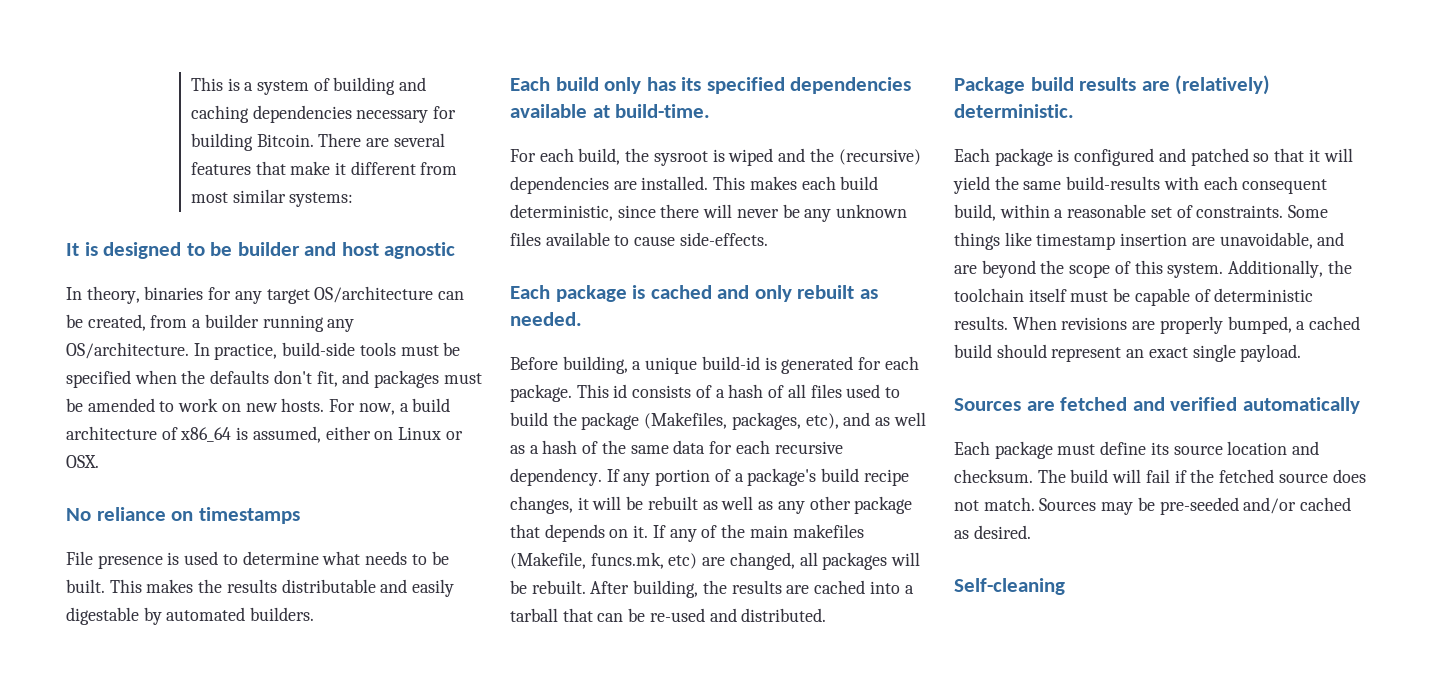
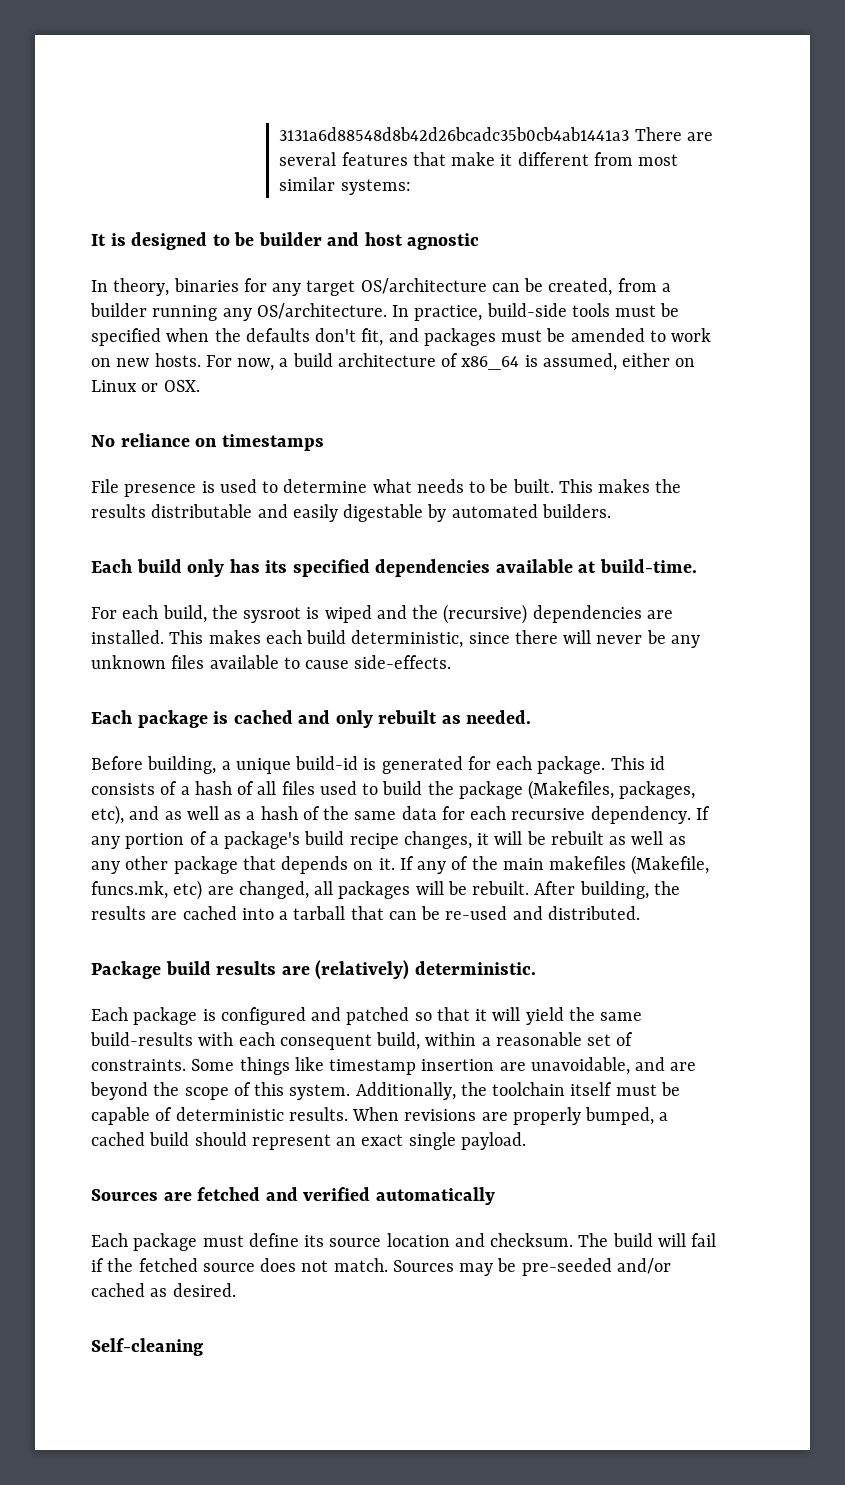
- This is a system of building and caching dependencies necessary for building Bitcoin. There are several features that make it different from most similar systems:
+ 3131a6d88548d8b42d26bcadc35b0cb4ab1441a3 There are several features that make it different from most similar systems:

